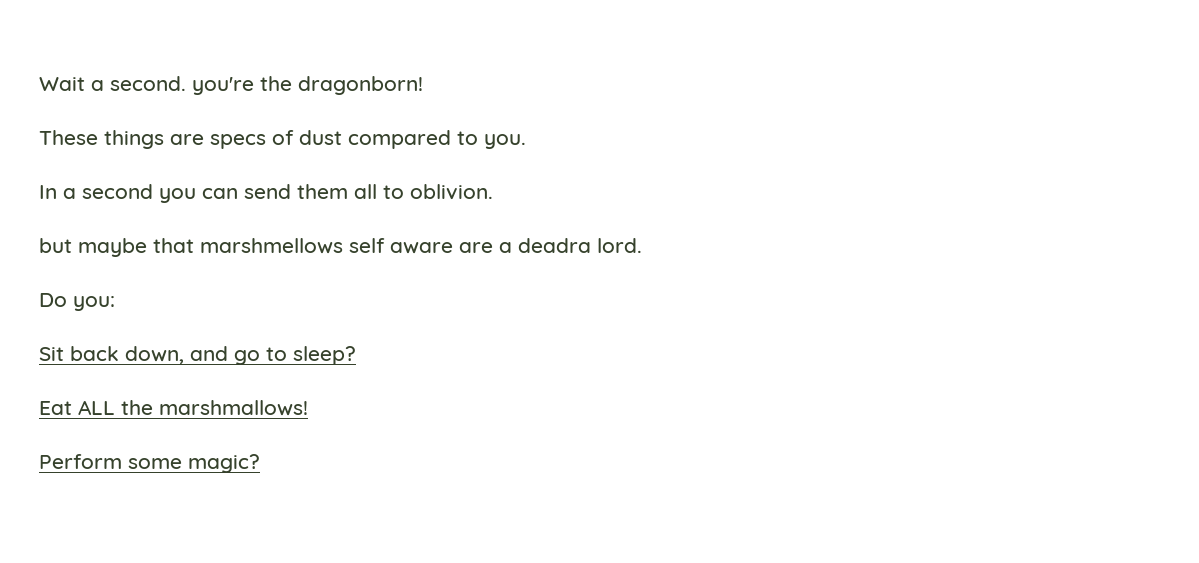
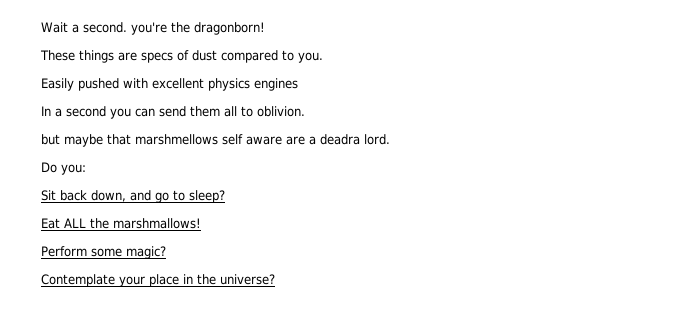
+ Easily pushed with excellent physics engines
+ Contemplate your place in the universe?

